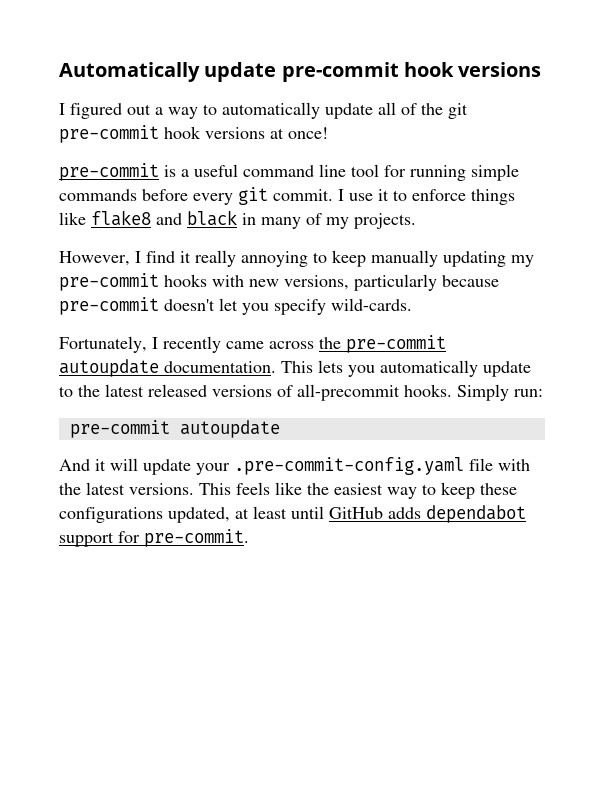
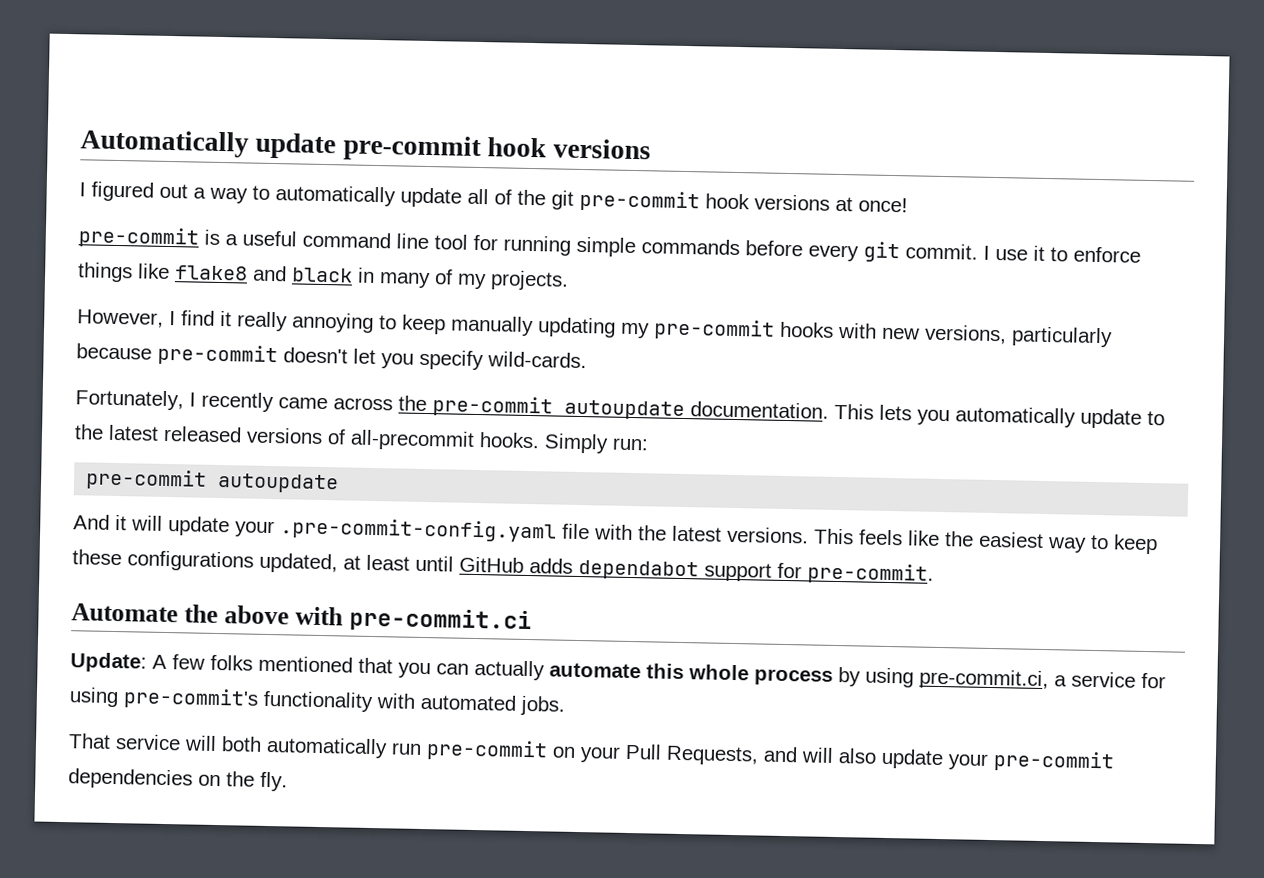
+ Automate the above with pre-commit.ci
+ Update: A few folks mentioned that you can actually automate this whole process by using pre-commit.ci, a service for using pre-commit's functionality with automated jobs.
+ That service will both automatically run pre-commit on your Pull Requests, and will also update your pre-commit dependencies on the fly.

